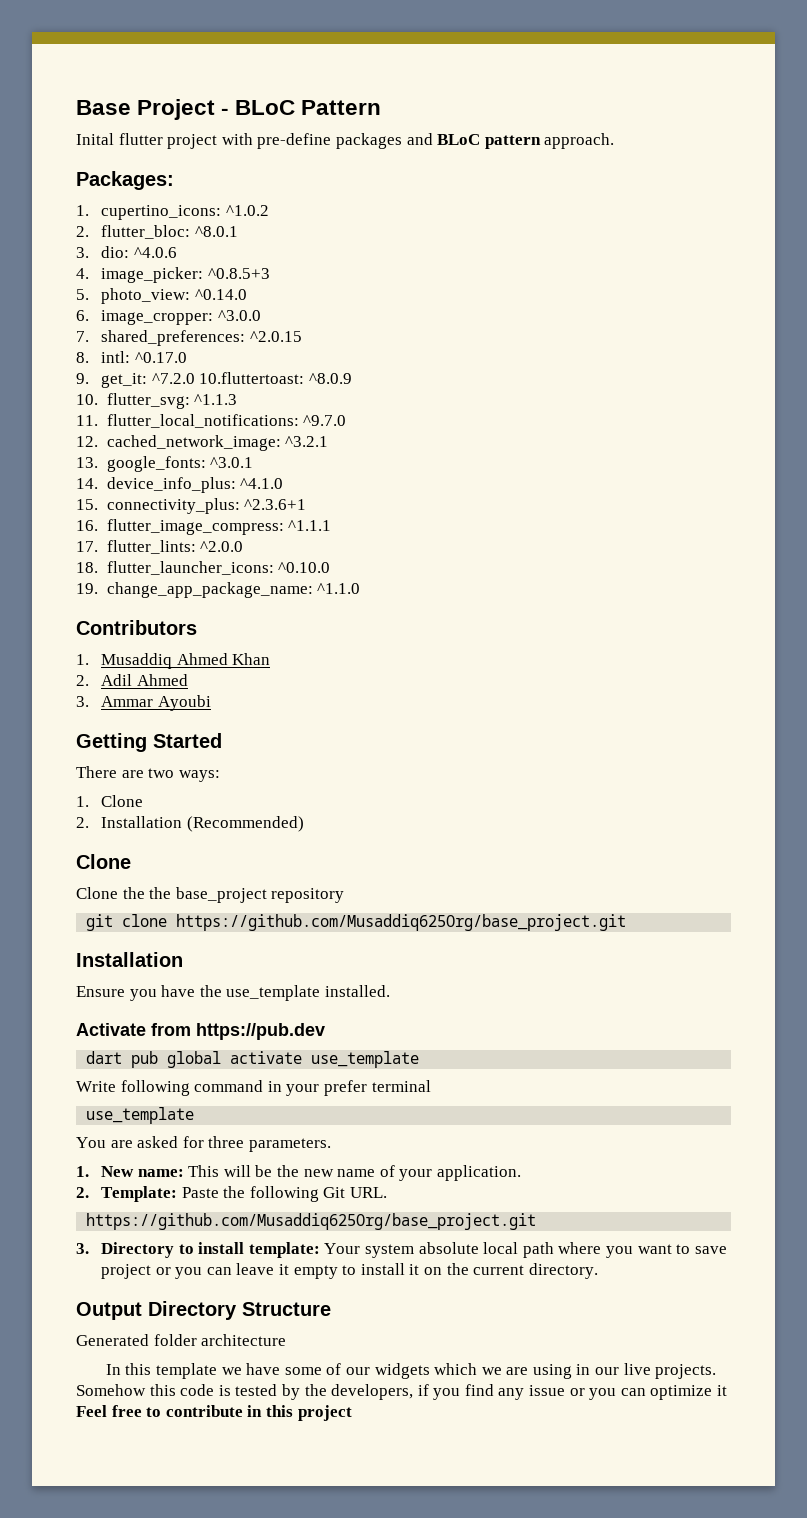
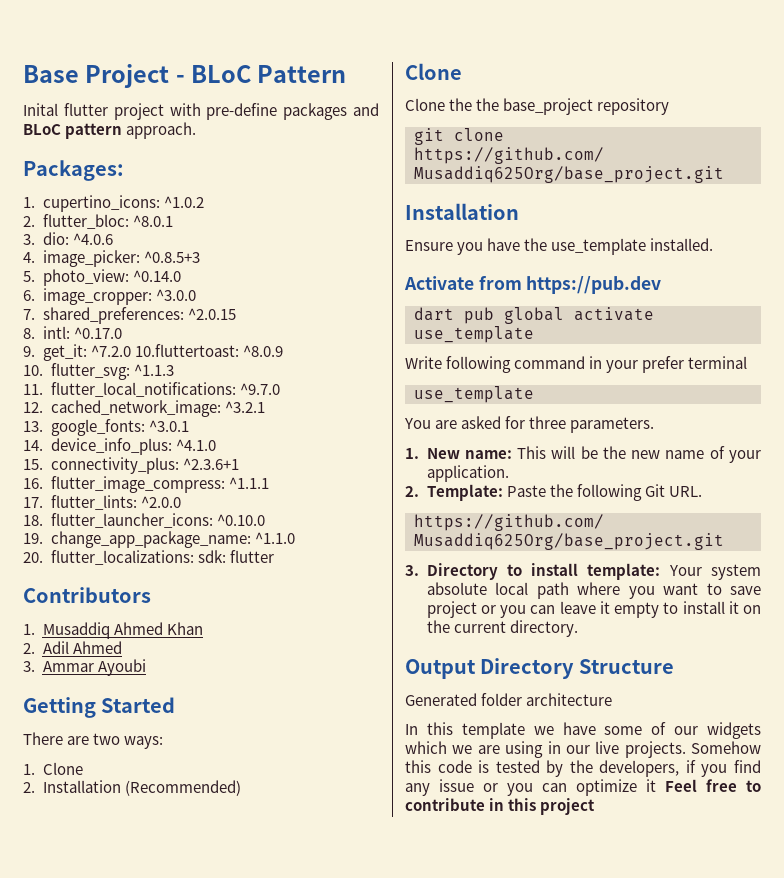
+ 20. flutter_localizations: sdk: flutter

